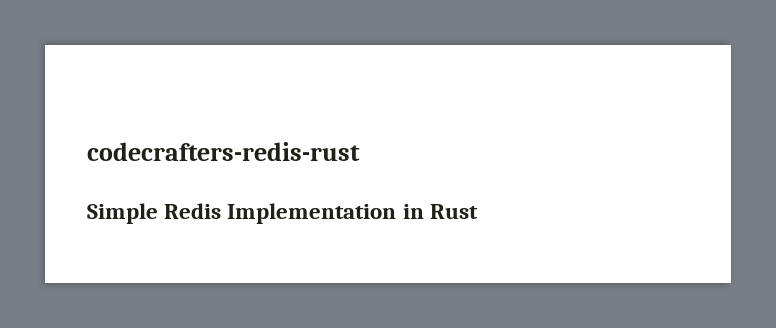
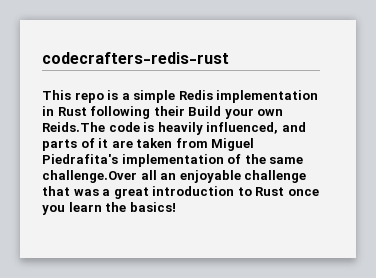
- Simple Redis Implementation in Rust
+ This repo is a simple Redis implementation in Rust following their Build your own Reids.The code is heavily influenced, and parts of it are taken from Miguel Piedrafita's implementation of the same challenge.Over all an enjoyable challenge that was a great introduction to Rust once you learn the basics!

